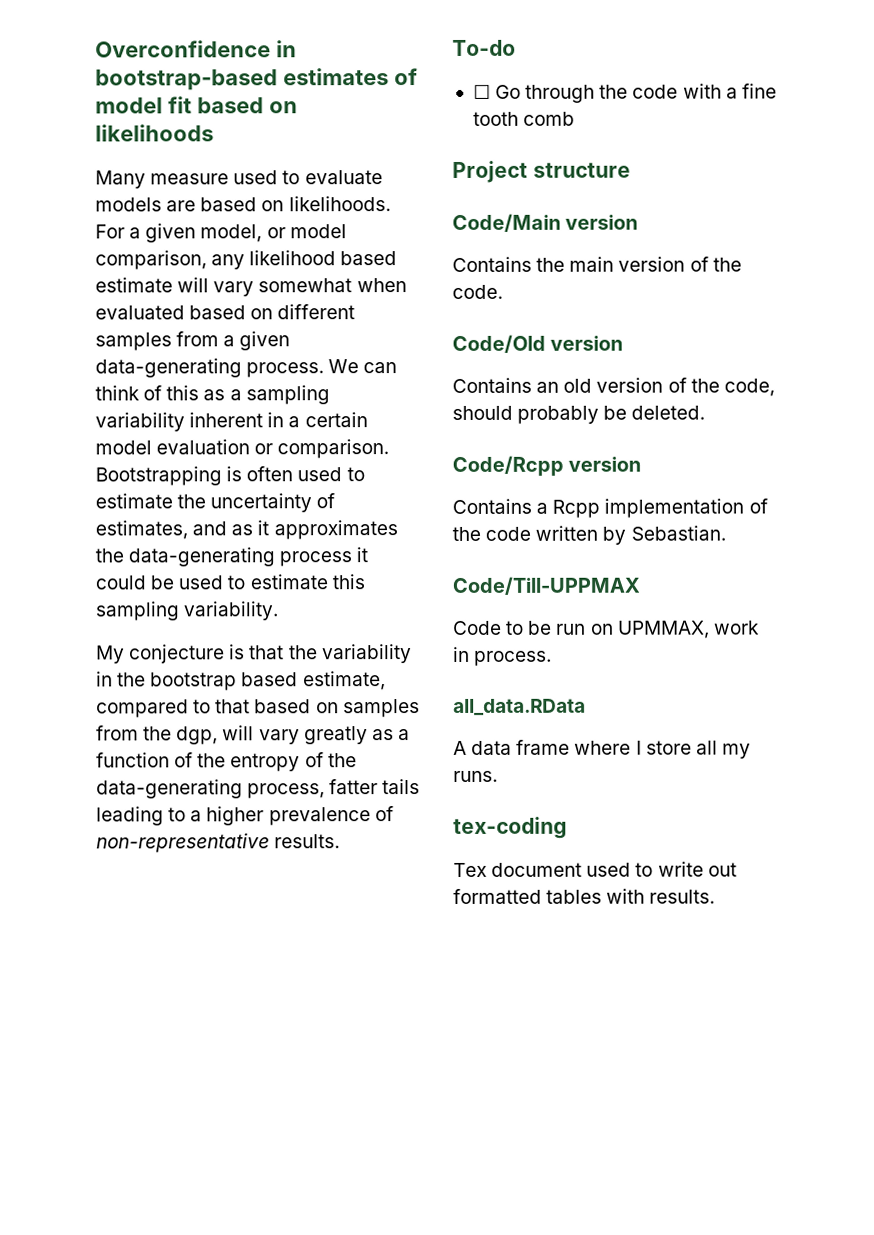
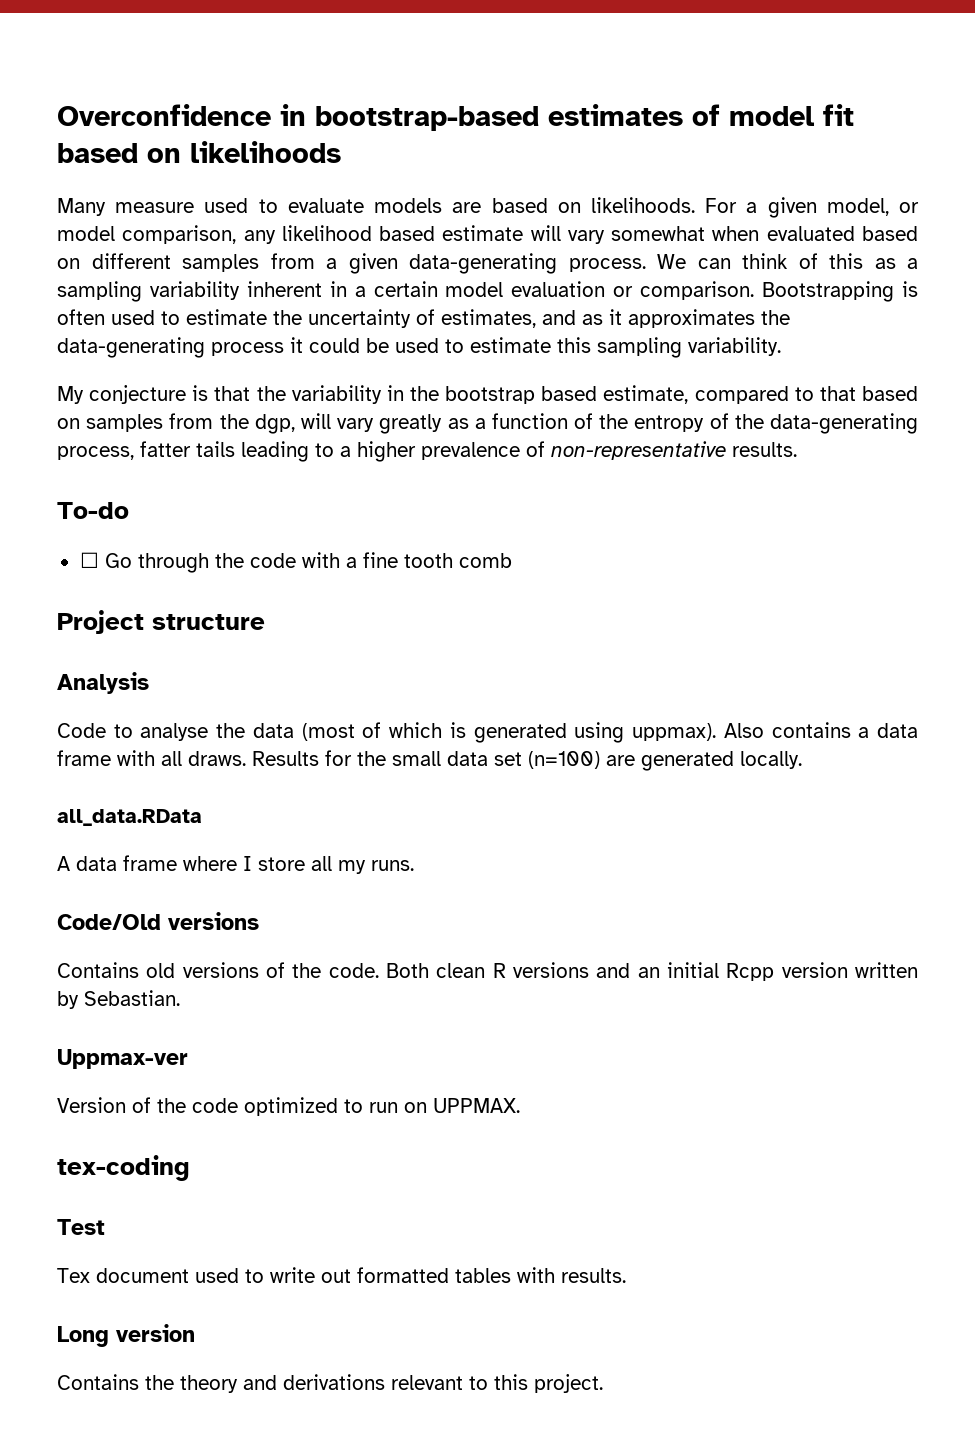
- Code/Main version
- Contains the main version of the code.
- Code/Old version
- Contains an old version of the code, should probably be deleted.
- Code/Rcpp version
- Contains a Rcpp implementation of the code written by Sebastian.
- Code/Till-UPPMAX
- Code to be run on UPMMAX, work in process.
+ Analysis
+ Code to analyse the data (most of which is generated using uppmax). Also contains a data frame with all draws. Results for the small data set (n=100) are generated locally.
+ Code/Old versions
+ Contains old versions of the code. Both clean R versions and an initial Rcpp version written by Sebastian.
+ Uppmax-ver
+ Version of the code optimized to run on UPPMAX.
+ Test
+ Long version
+ Contains the theory and derivations relevant to this project.

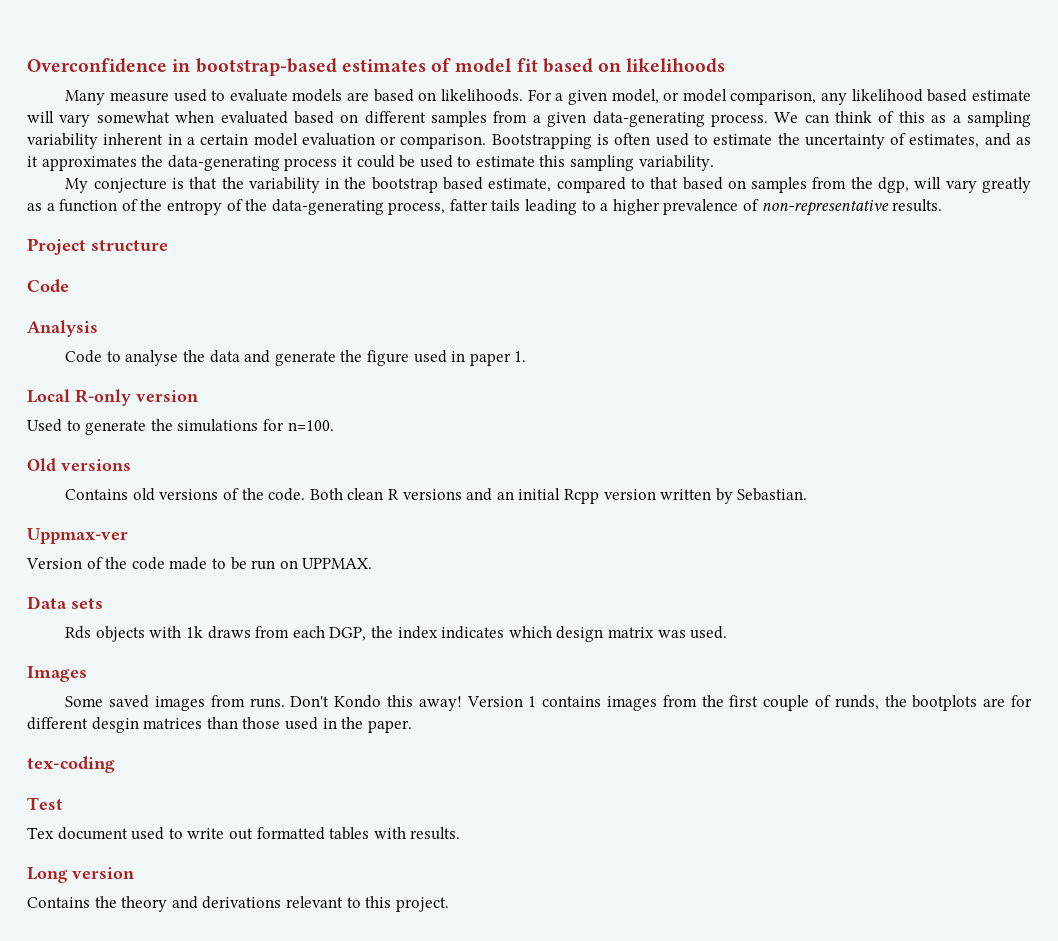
- To-do
- ☐ Go through the code with a fine tooth comb
  Project structure
+ Code
- Code to analyse the data (most of which is generated using uppmax). Also contains a data frame with all draws. Results for the small data set (n=100) are generated locally.
- all_data.RData
- A data frame where I store all my runs.
- Code/Old versions
+ Code to analyse the data and generate the figure used in paper 1.
+ Local R-only version
+ Used to generate the simulations for n=100.
+ Old versions
- Version of the code optimized to run on UPPMAX.
+ Version of the code made to be run on UPPMAX.
+ Data sets
+ Rds objects with 1k draws from each DGP, the index indicates which design matrix was used.
+ Images
+ Some saved images from runs. Don't Kondo this away! Version 1 contains images from the first couple of runds, the bootplots are for different desgin matrices than those used in the paper.

